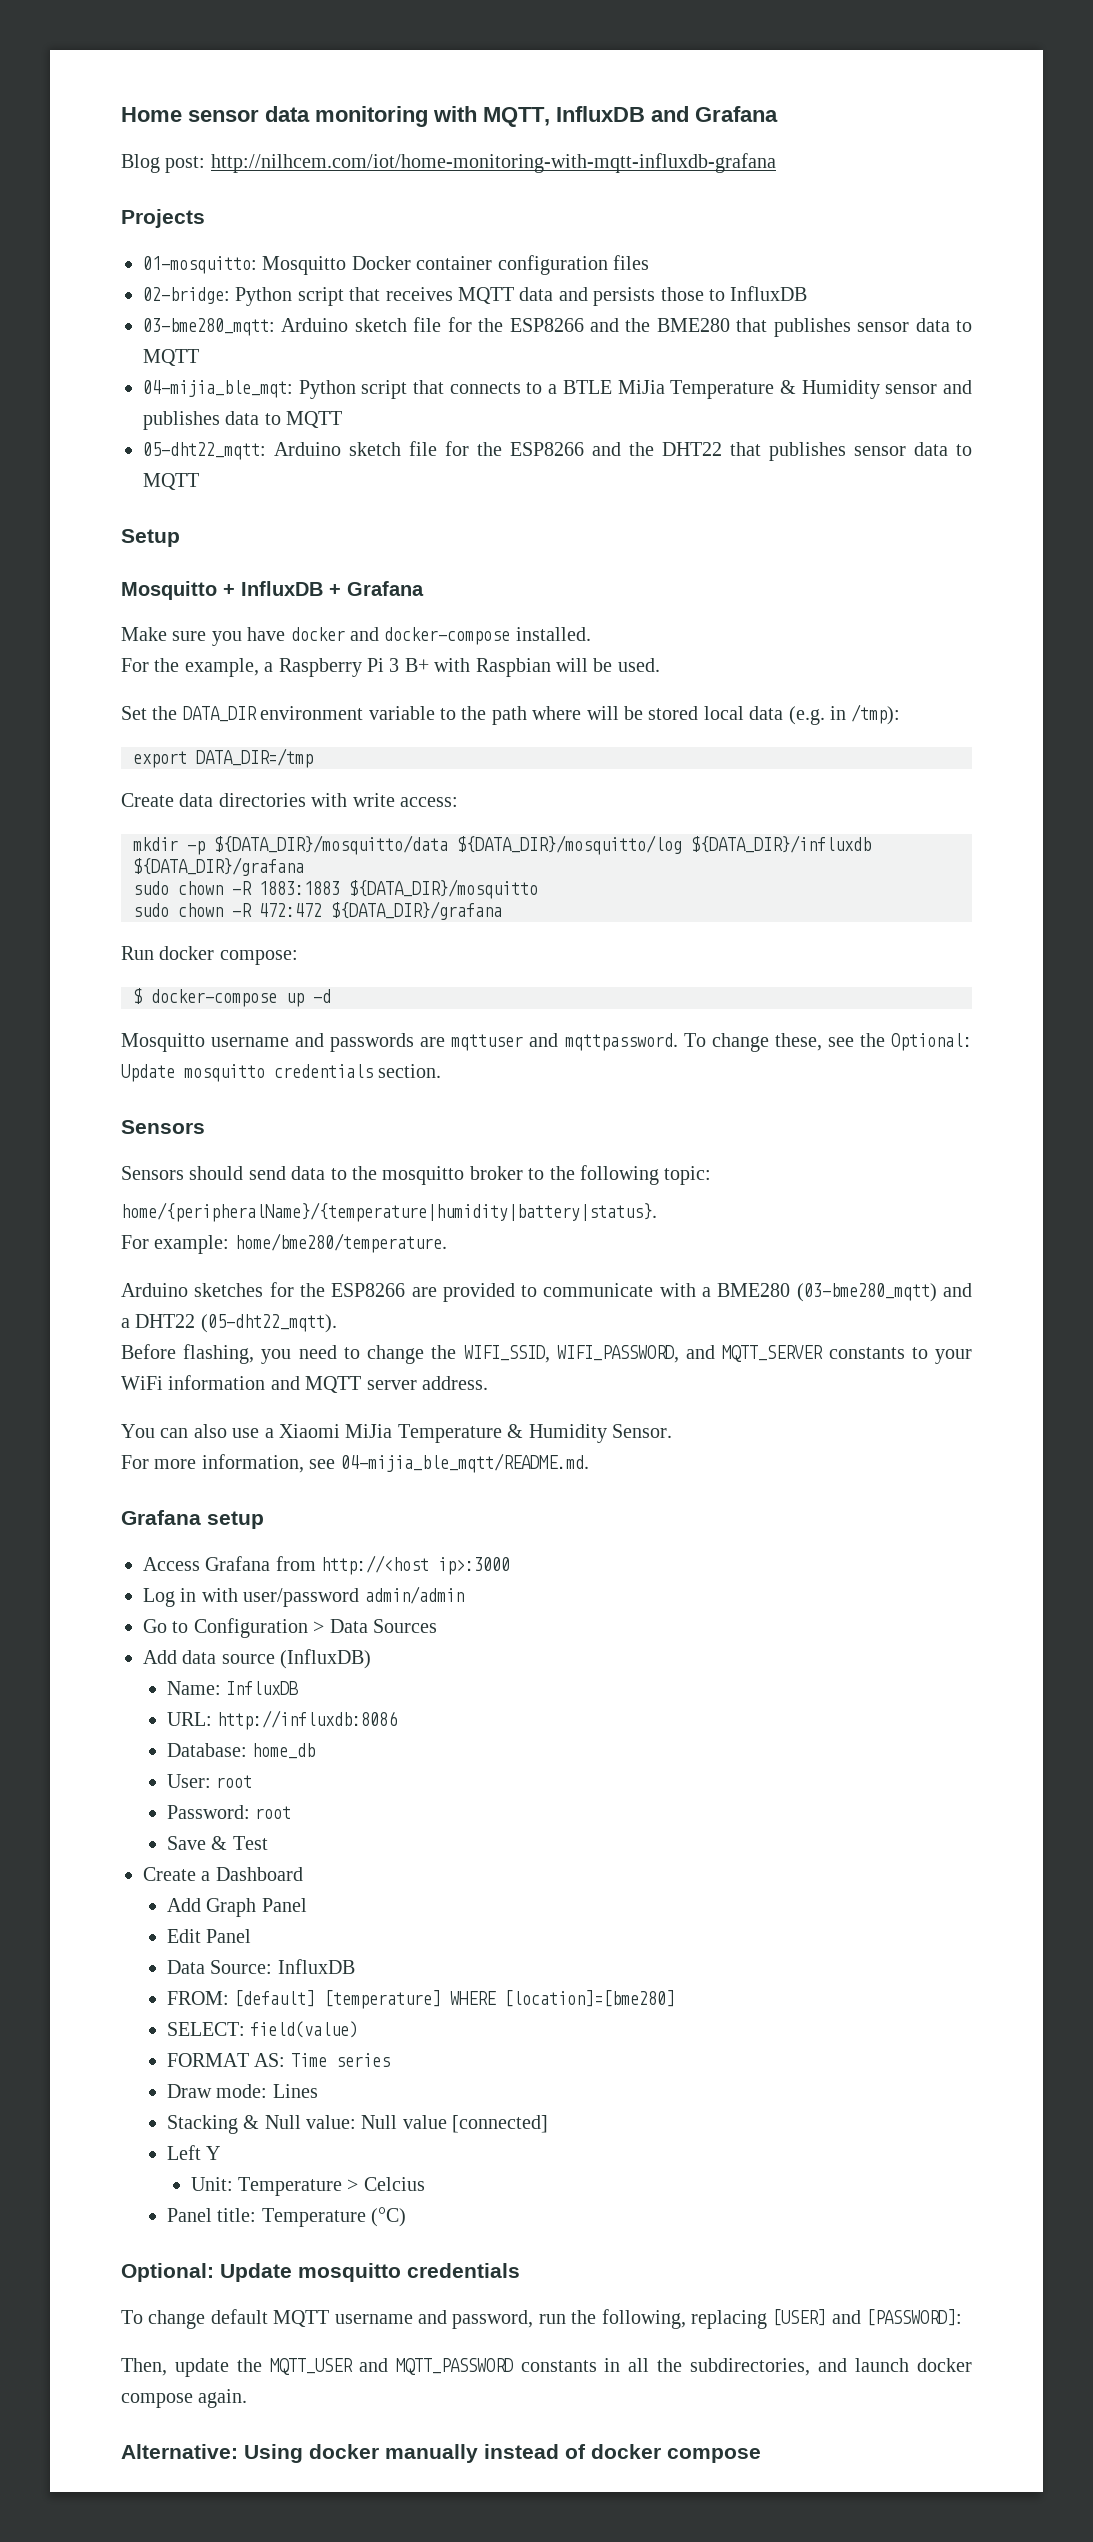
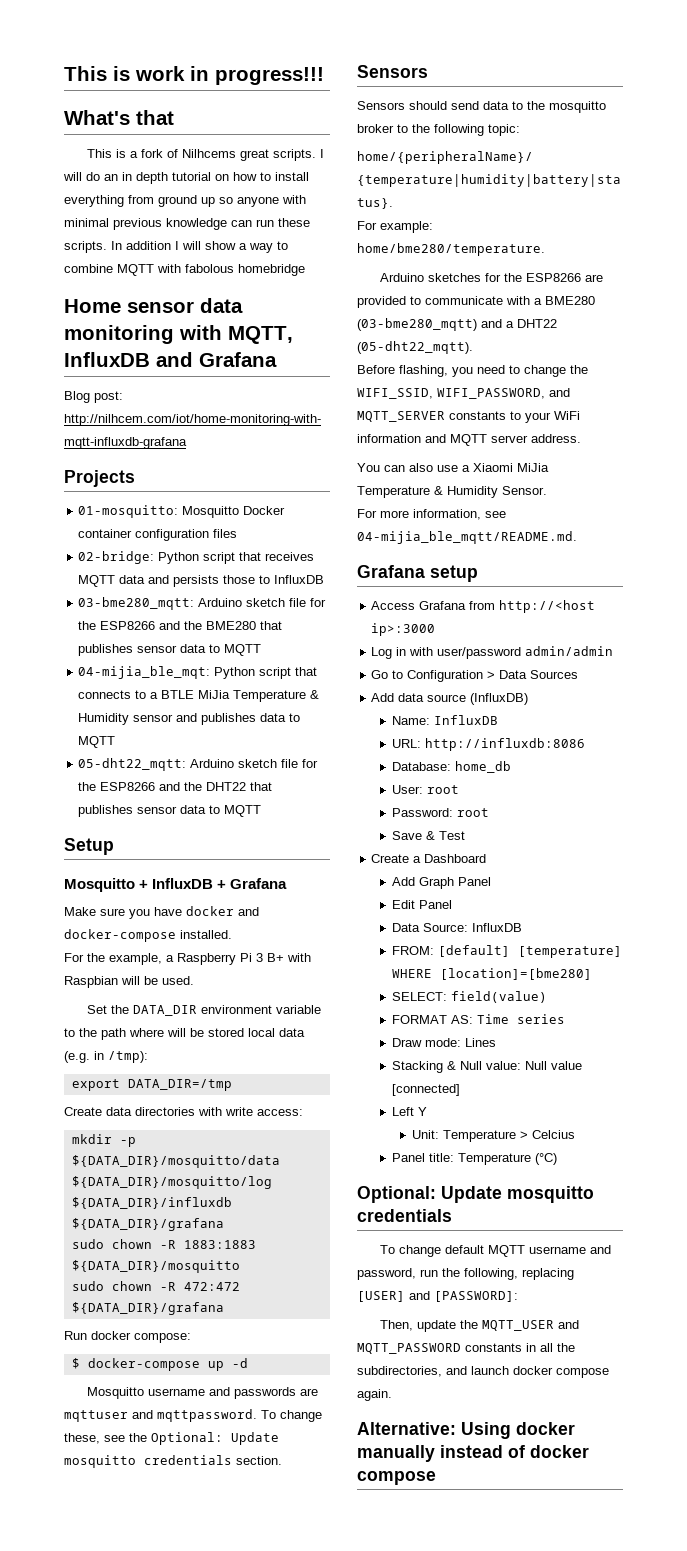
+ This is work in progress!!!
+ What's that
+ This is a fork of Nilhcems great scripts. I will do an in depth tutorial on how to install everything from ground up so anyone with minimal previous knowledge can run these scripts. In addition I will show a way to combine MQTT with fabolous homebridge

